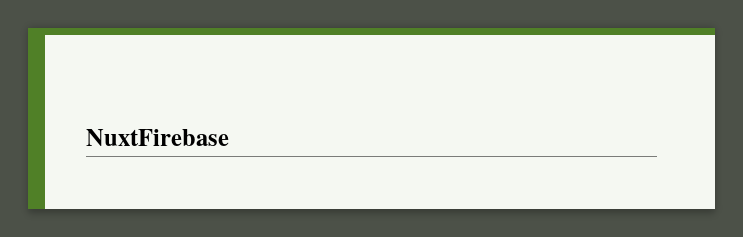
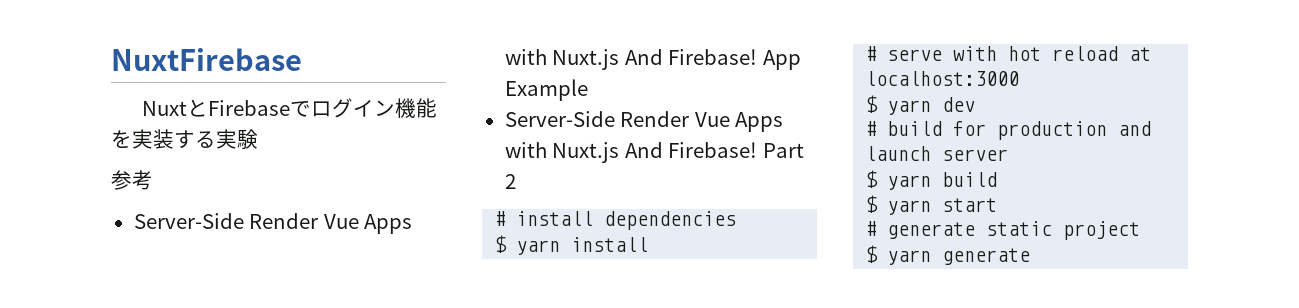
+ NuxtとFirebaseでログイン機能を実装する実験
+ 参考
+ Server-Side Render Vue Apps with Nuxt.js And Firebase! App Example
+ Server-Side Render Vue Apps with Nuxt.js And Firebase! Part 2
+ # install dependencies
+ $ yarn install
+ # serve with hot reload at localhost:3000
+ $ yarn dev
+ # build for production and launch server
+ $ yarn build
+ $ yarn start
+ # generate static project
+ $ yarn generate

